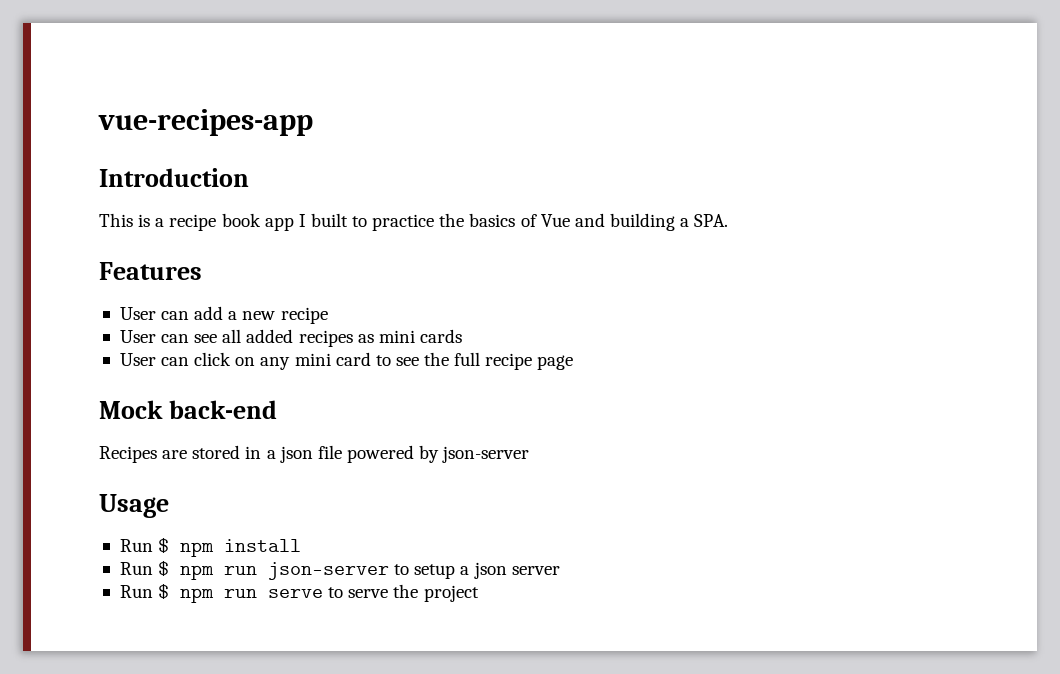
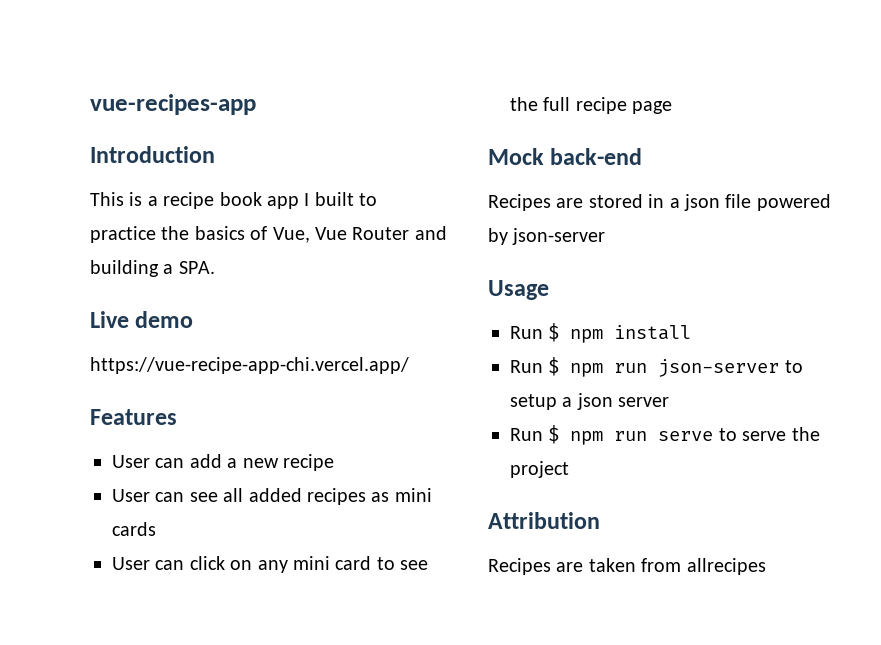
- This is a recipe book app I built to practice the basics of Vue and building a SPA.
+ This is a recipe book app I built to practice the basics of Vue, Vue Router and building a SPA.
+ Live demo
+ https://vue-recipe-app-chi.vercel.app/
+ Attribution
+ Recipes are taken from allrecipes

